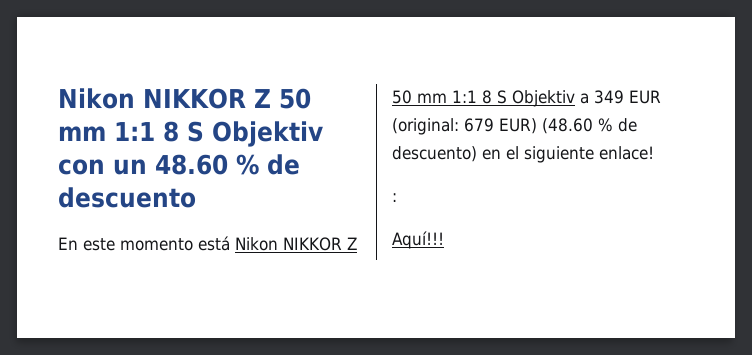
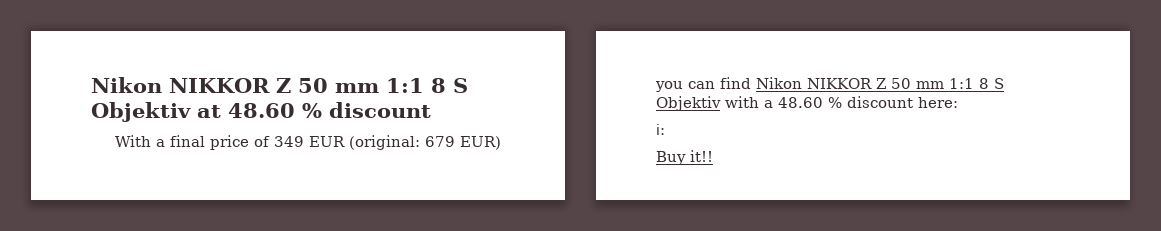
- Nikon NIKKOR Z 50 mm 1:1 8 S Objektiv con un 48.60 % de descuento
- En este momento está Nikon NIKKOR Z 50 mm 1:1 8 S Objektiv a 349 EUR (original: 679 EUR) (48.60 % de descuento) en el siguiente enlace!
- :
- Aquí!!!
+ Nikon NIKKOR Z 50 mm 1:1 8 S Objektiv at 48.60 % discount
+ With a final price of 349 EUR (original: 679 EUR) you can find Nikon NIKKOR Z 50 mm 1:1 8 S Objektiv with a 48.60 % discount here:
+ ℹ:
+ Buy it!!

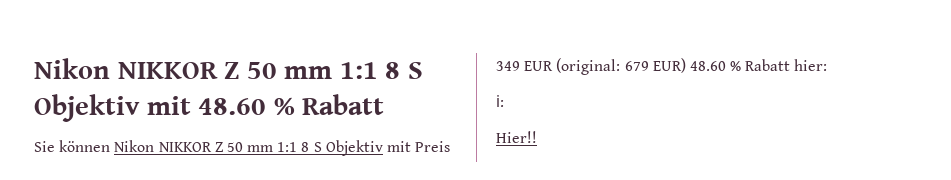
- Nikon NIKKOR Z 50 mm 1:1 8 S Objektiv at 48.60 % discount
- With a final price of 349 EUR (original: 679 EUR) you can find Nikon NIKKOR Z 50 mm 1:1 8 S Objektiv with a 48.60 % discount here:
+ Nikon NIKKOR Z 50 mm 1:1 8 S Objektiv mit 48.60 % Rabatt
+ Sie können Nikon NIKKOR Z 50 mm 1:1 8 S Objektiv mit Preis 349 EUR (original: 679 EUR) 48.60 % Rabatt hier:
- Buy it!!
+ Hier!!

